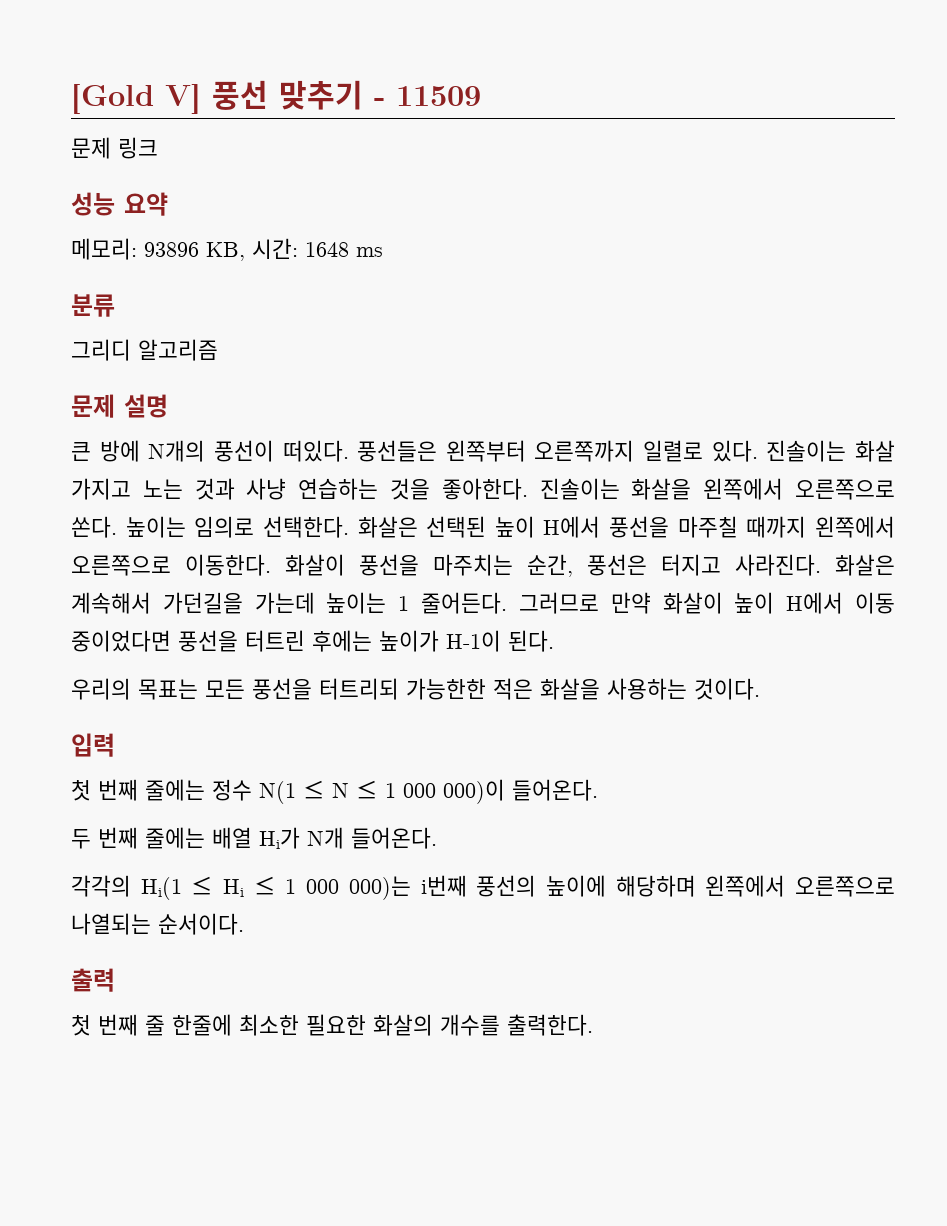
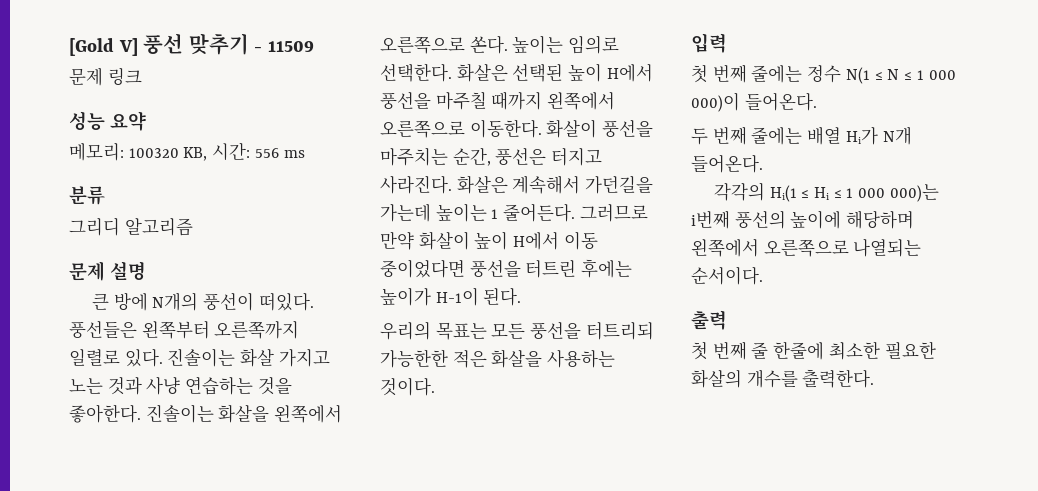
- 메모리: 93896 KB, 시간: 1648 ms
+ 메모리: 100320 KB, 시간: 556 ms

